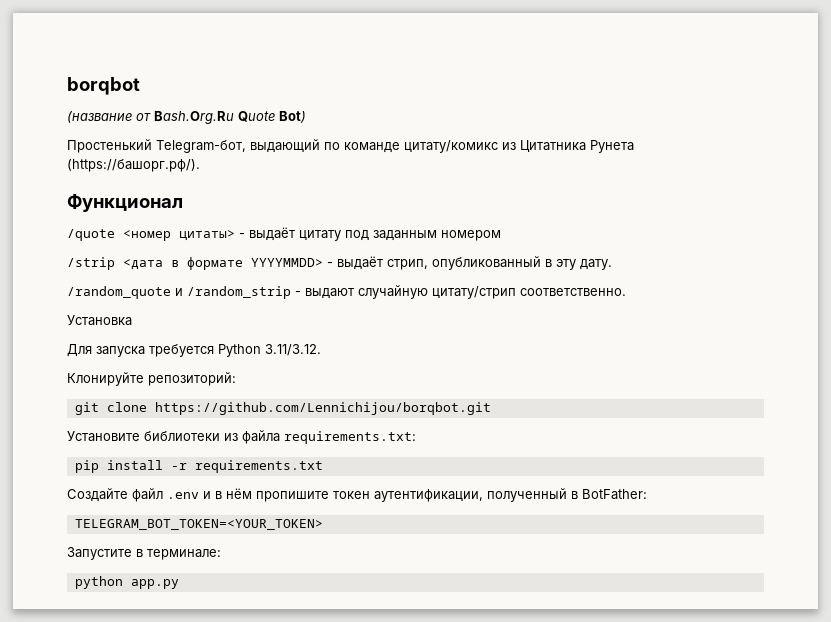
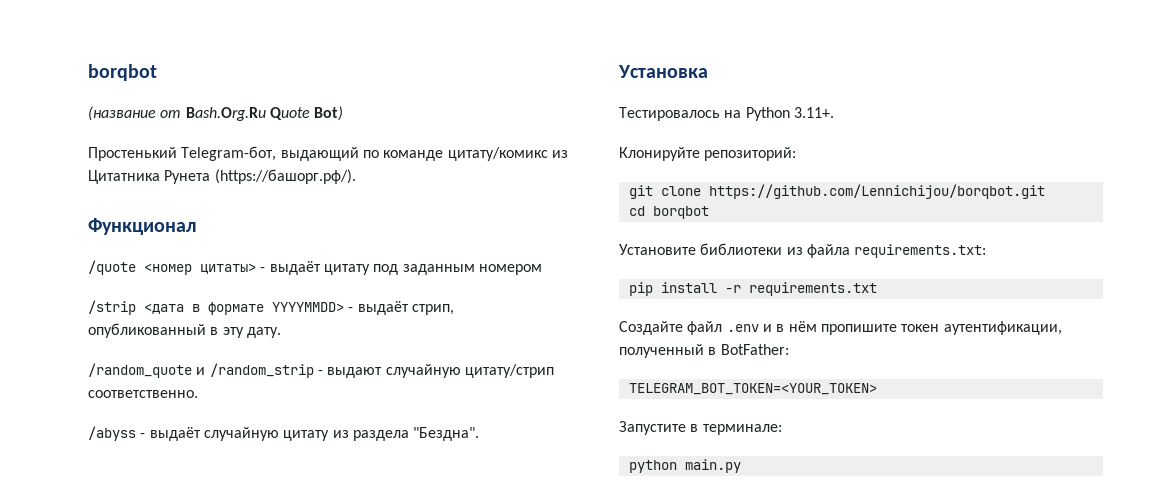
+ /abyss - выдаёт случайную цитату из раздела "Бездна".
  Установка
- Для запуска требуется Python 3.11/3.12.
+ Тестировалось на Python 3.11+.
+ cd borqbot
- python app.py
+ python main.py

